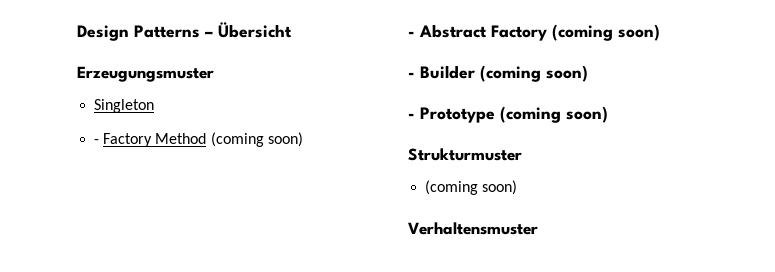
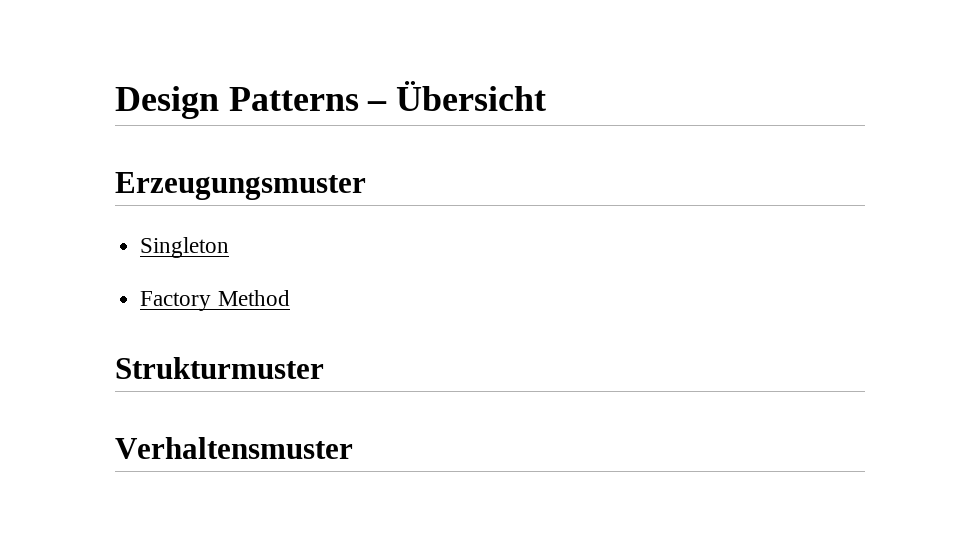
- - Factory Method (coming soon)
- - Abstract Factory (coming soon)
- - Builder (coming soon)
- - Prototype (coming soon)
+ Factory Method
  Strukturmuster
- (coming soon)

